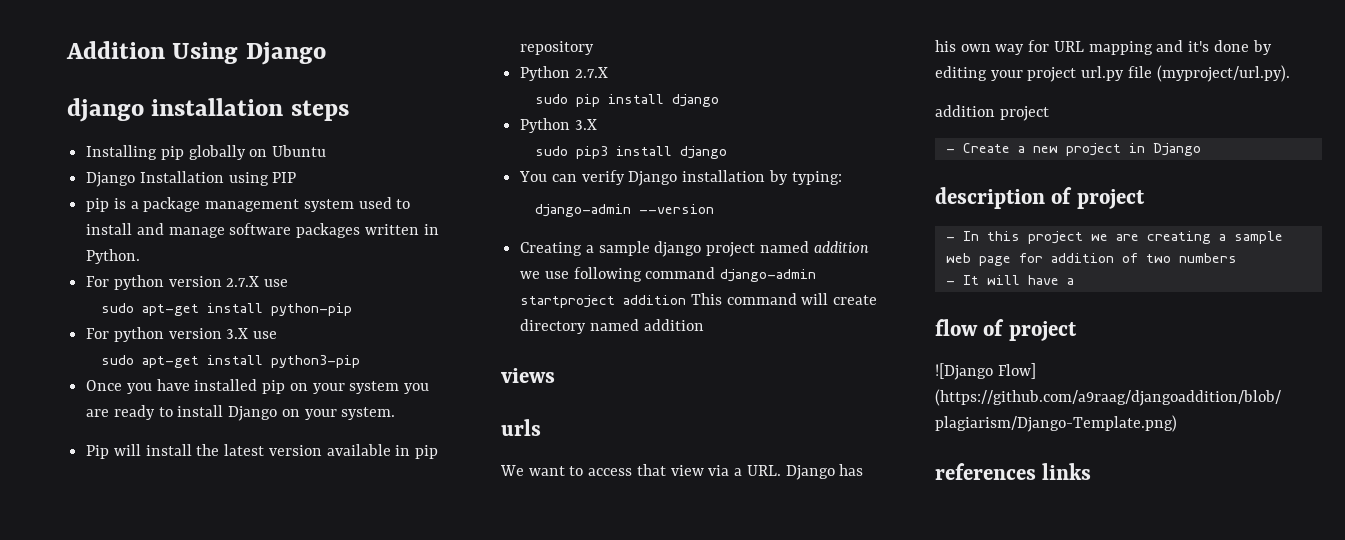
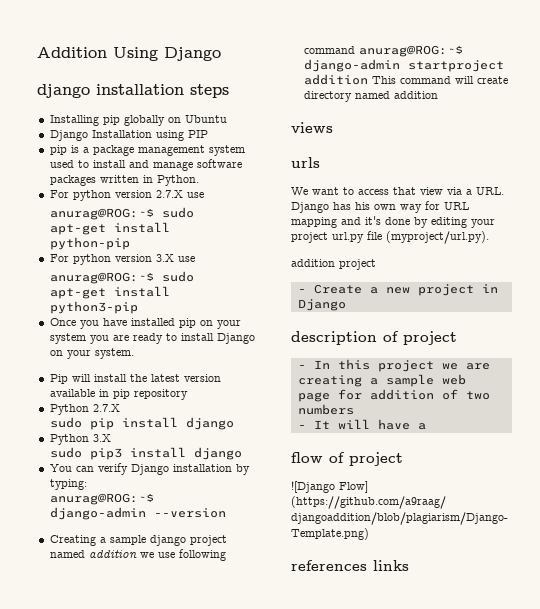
- sudo apt-get install python-pip
+ anurag@ROG:~$ sudo apt-get install python-pip
- sudo apt-get install python3-pip
+ anurag@ROG:~$ sudo apt-get install python3-pip
- django-admin --version
+ anurag@ROG:~$ django-admin --version
- Creating a sample django project named addition we use following command django-admin startproject addition This command will create directory named addition
+ Creating a sample django project named addition we use following command anurag@ROG:~$ django-admin startproject addition This command will create directory named addition

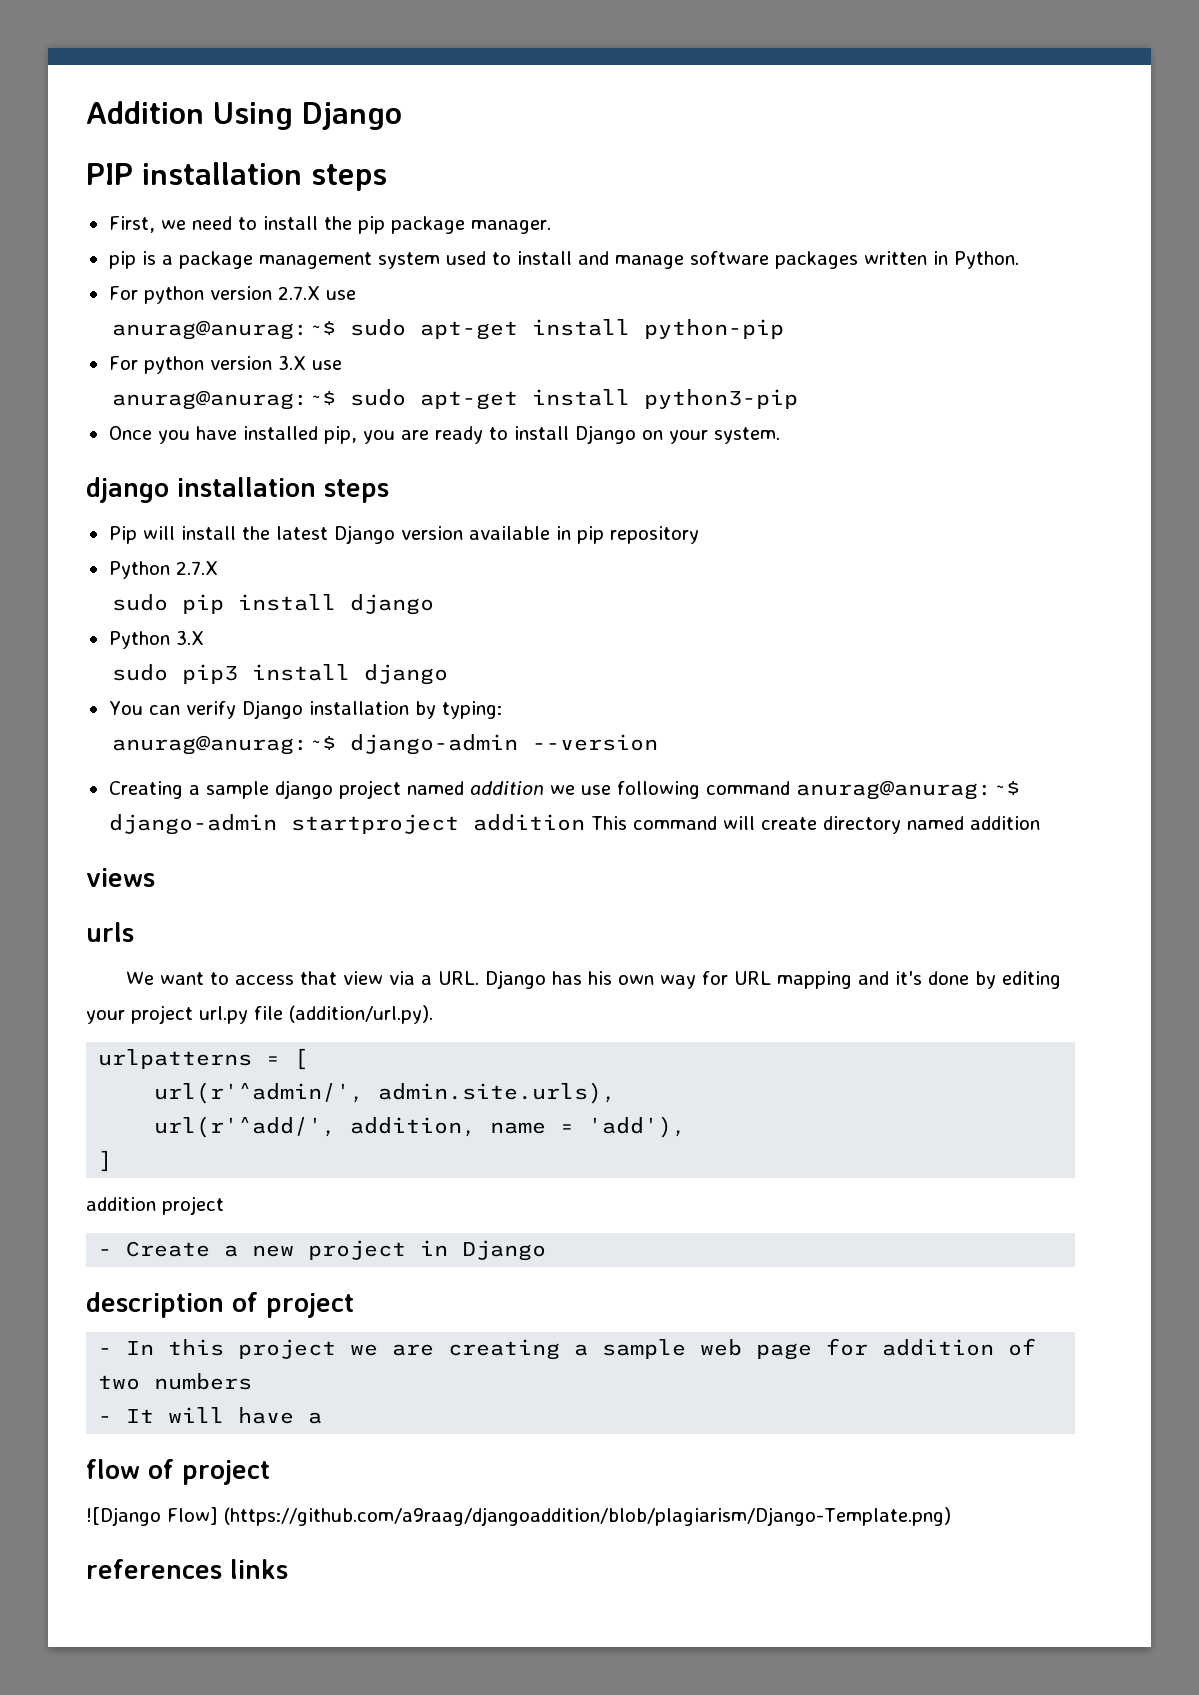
- django installation steps
- Installing pip globally on Ubuntu
- Django Installation using PIP
+ PIP installation steps
+ First, we need to install the pip package manager.
- anurag@ROG:~$ sudo apt-get install python-pip
+ anurag@anurag:~$ sudo apt-get install python-pip
- anurag@ROG:~$ sudo apt-get install python3-pip
+ anurag@anurag:~$ sudo apt-get install python3-pip
- Once you have installed pip on your system you are ready to install Django on your system.
+ Once you have installed pip, you are ready to install Django on your system.
+ django installation steps
- Pip will install the latest version available in pip repository
+ Pip will install the latest Django version available in pip repository
- anurag@ROG:~$ django-admin --version
+ anurag@anurag:~$ django-admin --version
- Creating a sample django project named addition we use following command anurag@ROG:~$ django-admin startproject addition This command will create directory named addition
+ Creating a sample django project named addition we use following command anurag@anurag:~$ django-admin startproject addition This command will create directory named addition
- We want to access that view via a URL. Django has his own way for URL mapping and it's done by editing your project url.py file (myproject/url.py).
+ We want to access that view via a URL. Django has his own way for URL mapping and it's done by editing your project url.py file (addition/url.py).
+ urlpatterns = [
+ url(r'^admin/', admin.site.urls),
+ url(r'^add/', addition, name = 'add'),
+ ]

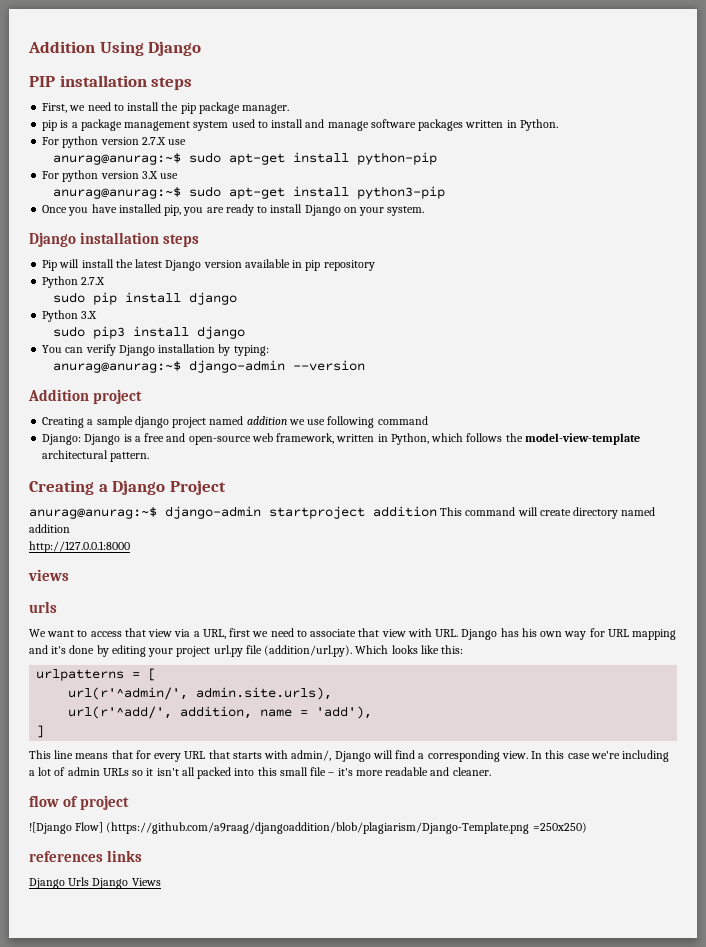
- django installation steps
+ Django installation steps
+ Addition project
- Creating a sample django project named addition we use following command anurag@anurag:~$ django-admin startproject addition This command will create directory named addition
+ Creating a sample django project named addition we use following command
+ Django: Django is a free and open-source web framework, written in Python, which follows the model-view-template architectural pattern.
+ Creating a Django Project
+ anurag@anurag:~$ django-admin startproject addition This command will create directory named addition
+ http://127.0.0.1:8000
- We want to access that view via a URL. Django has his own way for URL mapping and it's done by editing your project url.py file (addition/url.py).
+ We want to access that view via a URL, first we need to associate that view with URL. Django has his own way for URL mapping and it's done by editing your project url.py file (addition/url.py). Which looks like this:
- addition project
- - Create a new project in Django
- description of project
- - In this project we are creating a sample web page for addition of two numbers
- - It will have a
+ This line means that for every URL that starts with admin/, Django will find a corresponding view. In this case we're including a lot of admin URLs so it isn't all packed into this small file – it's more readable and cleaner.
- ![Django Flow] (https://github.com/a9raag/djangoaddition/blob/plagiarism/Django-Template.png)
+ ![Django Flow] (https://github.com/a9raag/djangoaddition/blob/plagiarism/Django-Template.png =250x250)
+ Django Urls Django Views

